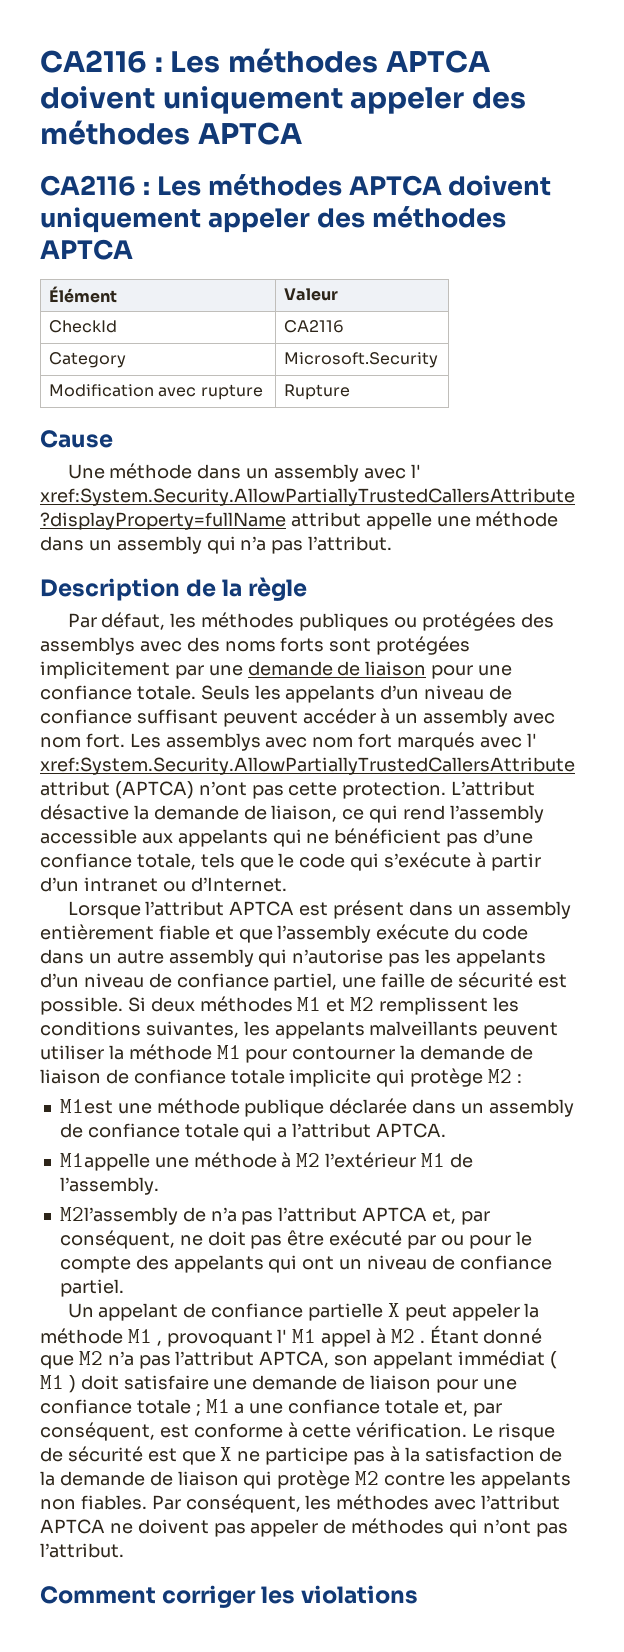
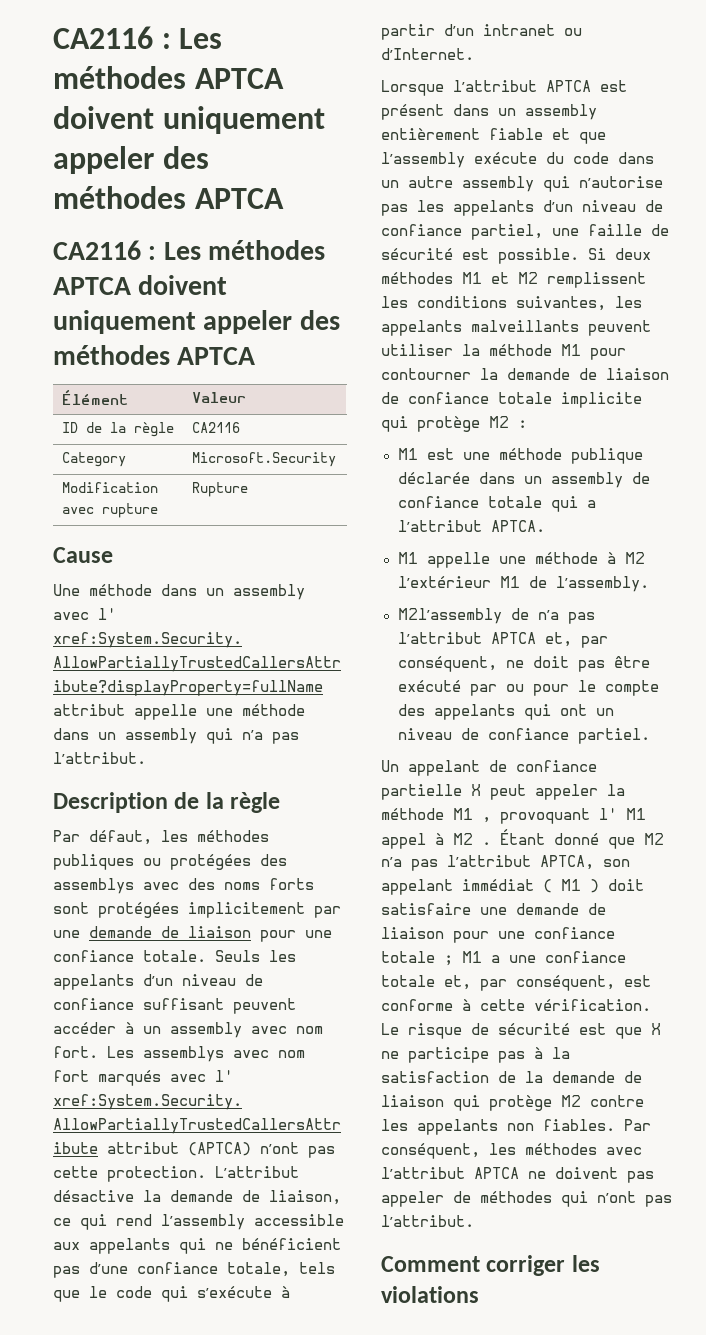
- CheckId | CA2116
+ ID de la règle | CA2116
- M1est une méthode publique déclarée dans un assembly de confiance totale qui a l’attribut APTCA.
+ M1 est une méthode publique déclarée dans un assembly de confiance totale qui a l’attribut APTCA.
- M1appelle une méthode à M2 l’extérieur M1 de l’assembly.
+ M1 appelle une méthode à M2 l’extérieur M1 de l’assembly.

